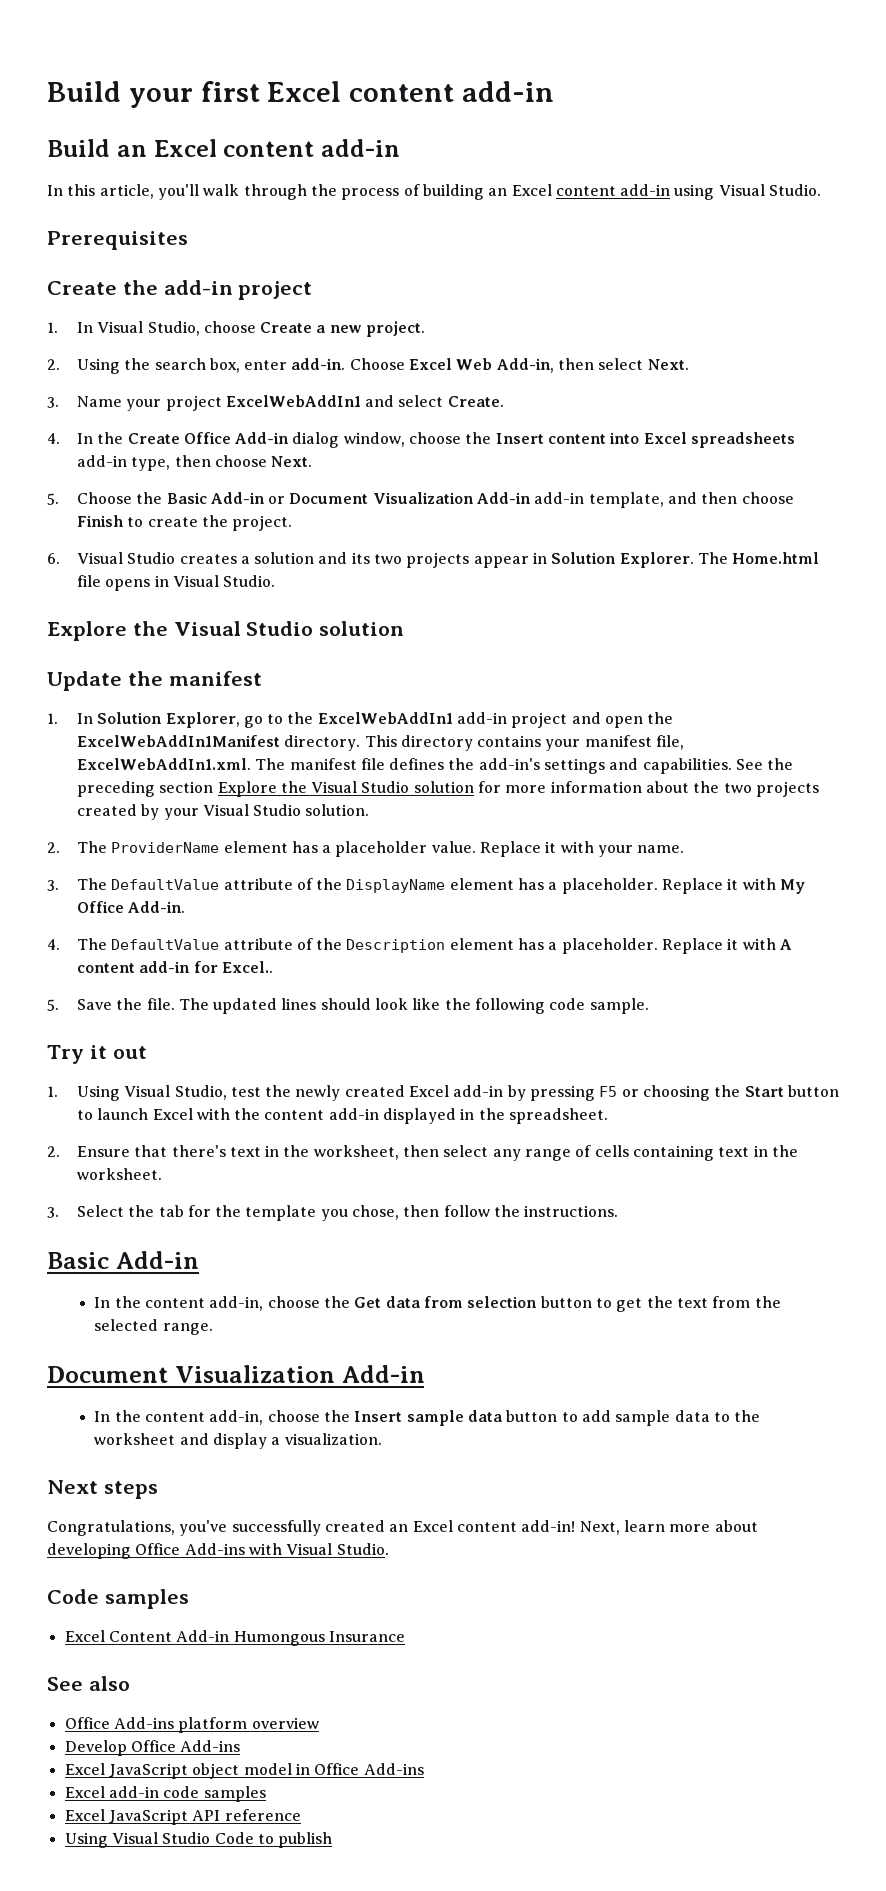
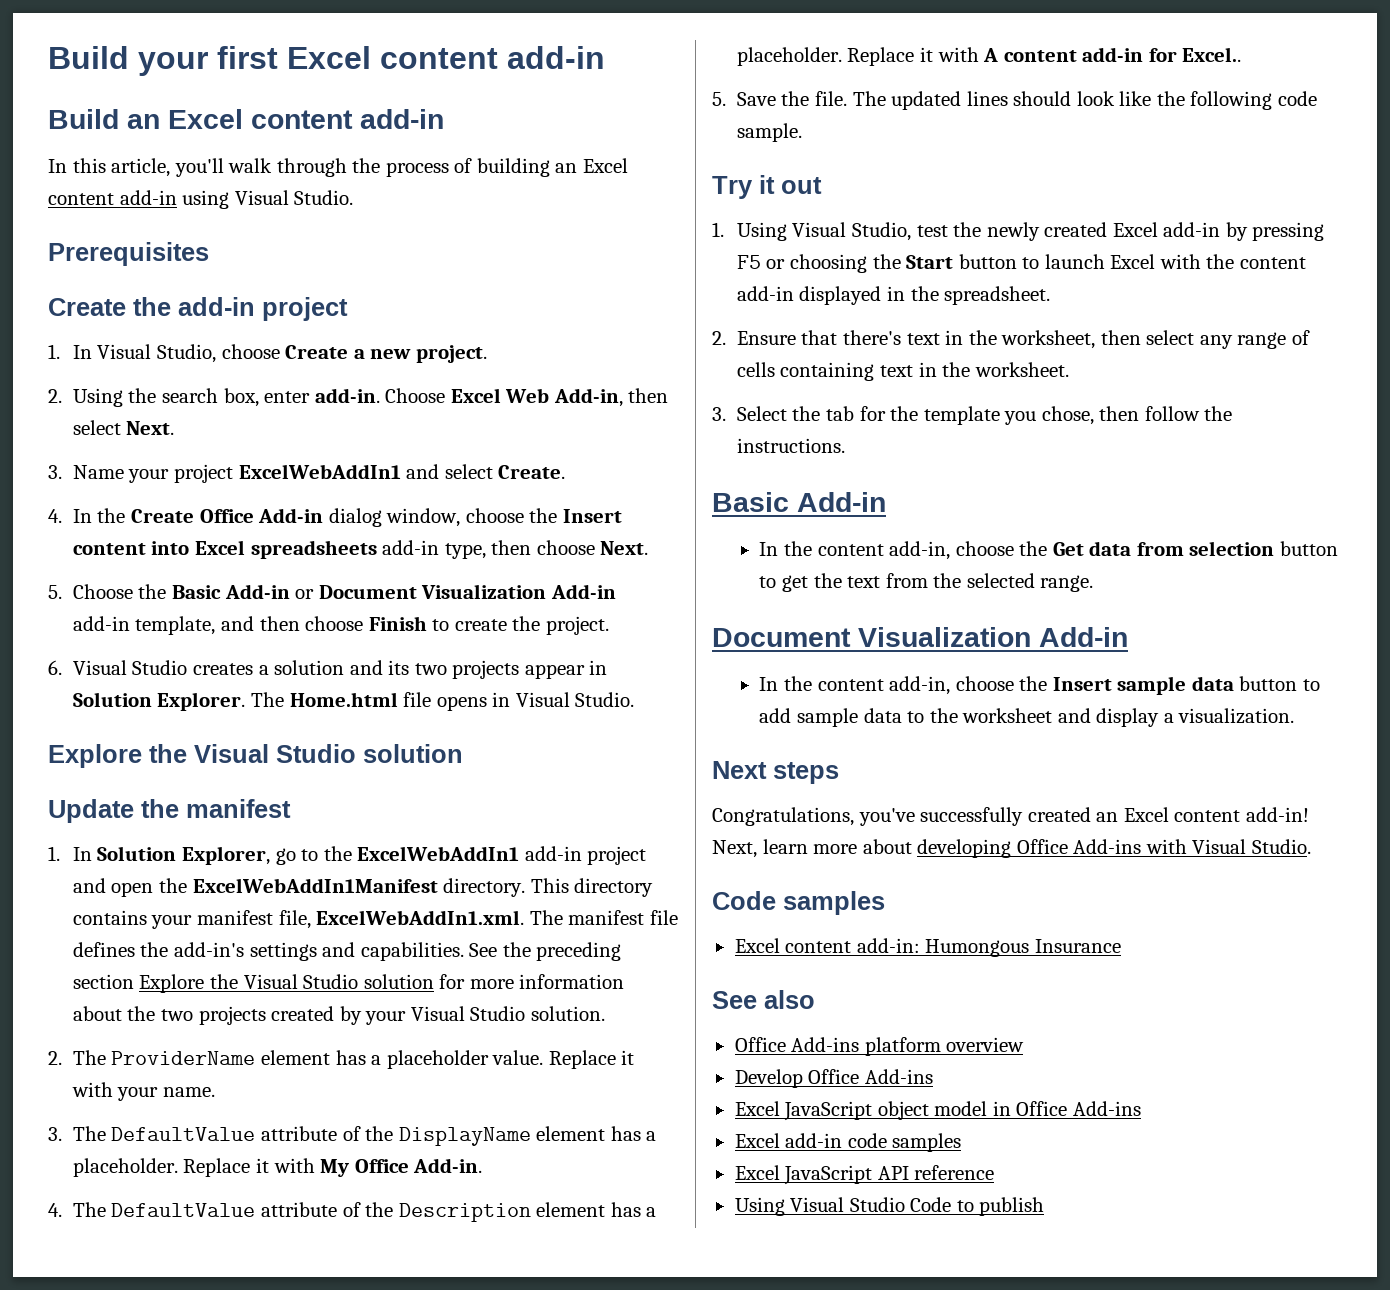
- Excel Content Add-in Humongous Insurance
+ Excel content add-in: Humongous Insurance

